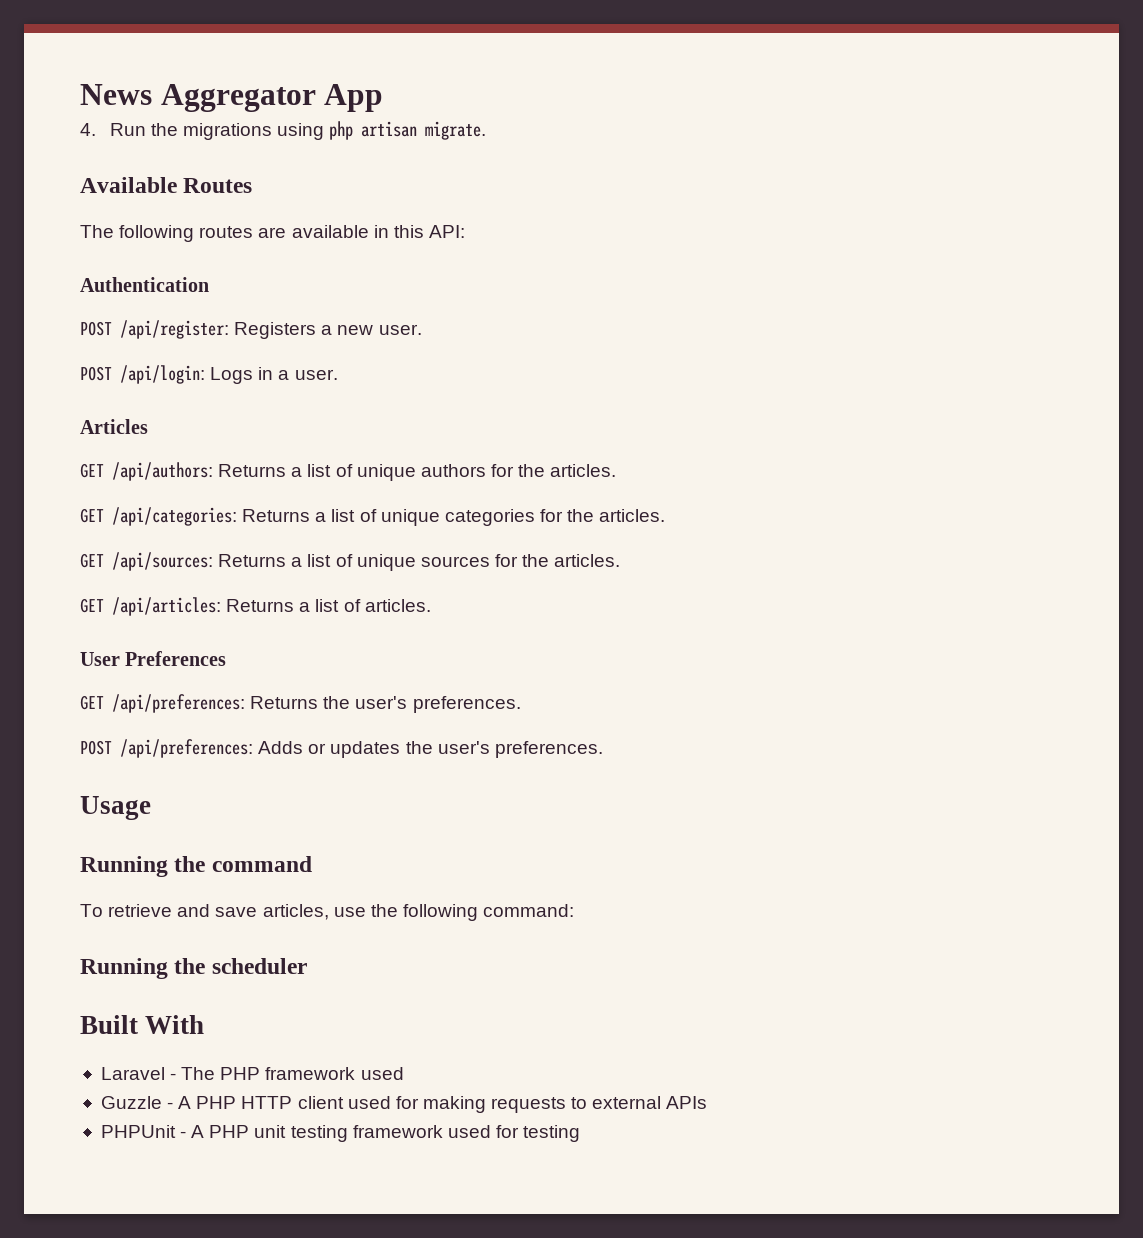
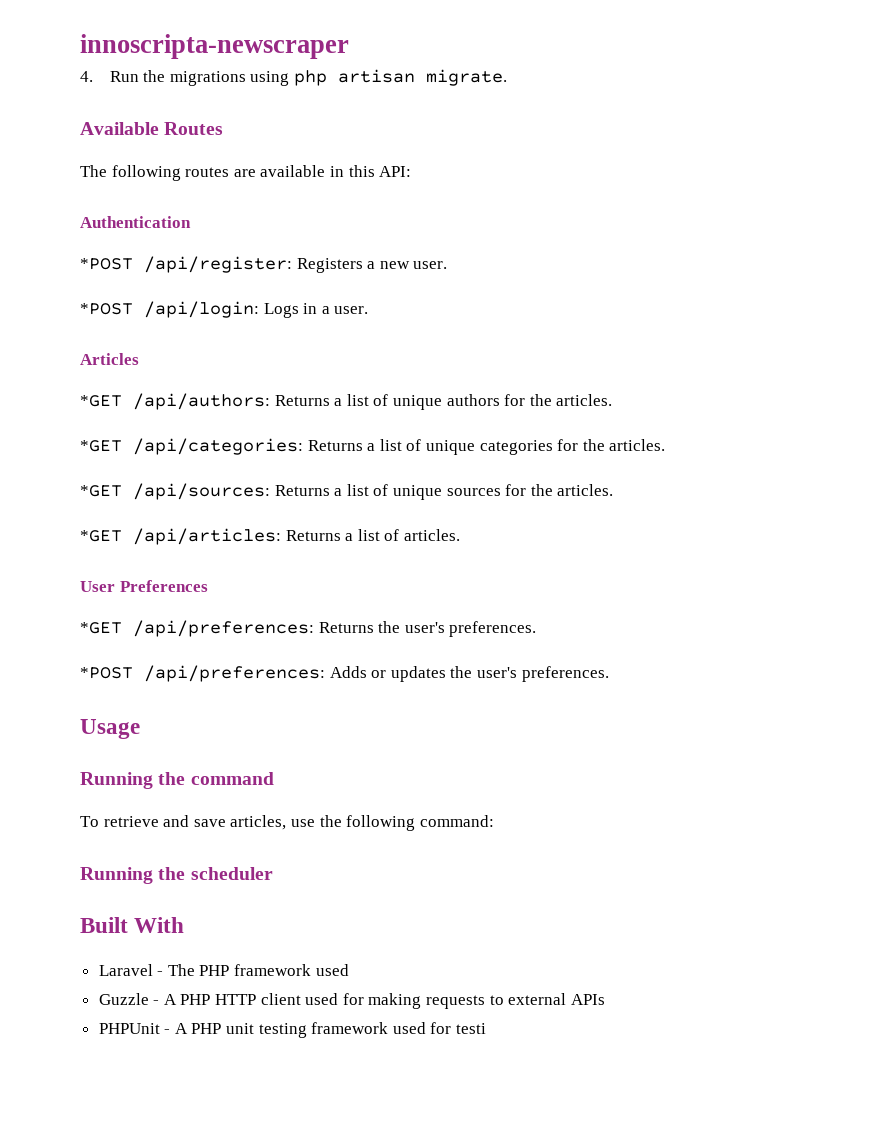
- News Aggregator App
+ innoscripta-newscraper
- POST /api/register: Registers a new user.
+ *POST /api/register: Registers a new user.
- POST /api/login: Logs in a user.
+ *POST /api/login: Logs in a user.
- GET /api/authors: Returns a list of unique authors for the articles.
+ *GET /api/authors: Returns a list of unique authors for the articles.
- GET /api/categories: Returns a list of unique categories for the articles.
+ *GET /api/categories: Returns a list of unique categories for the articles.
- GET /api/sources: Returns a list of unique sources for the articles.
+ *GET /api/sources: Returns a list of unique sources for the articles.
- GET /api/articles: Returns a list of articles.
+ *GET /api/articles: Returns a list of articles.
- GET /api/preferences: Returns the user's preferences.
+ *GET /api/preferences: Returns the user's preferences.
- POST /api/preferences: Adds or updates the user's preferences.
+ *POST /api/preferences: Adds or updates the user's preferences.
- PHPUnit - A PHP unit testing framework used for testing
+ PHPUnit - A PHP unit testing framework used for testi

